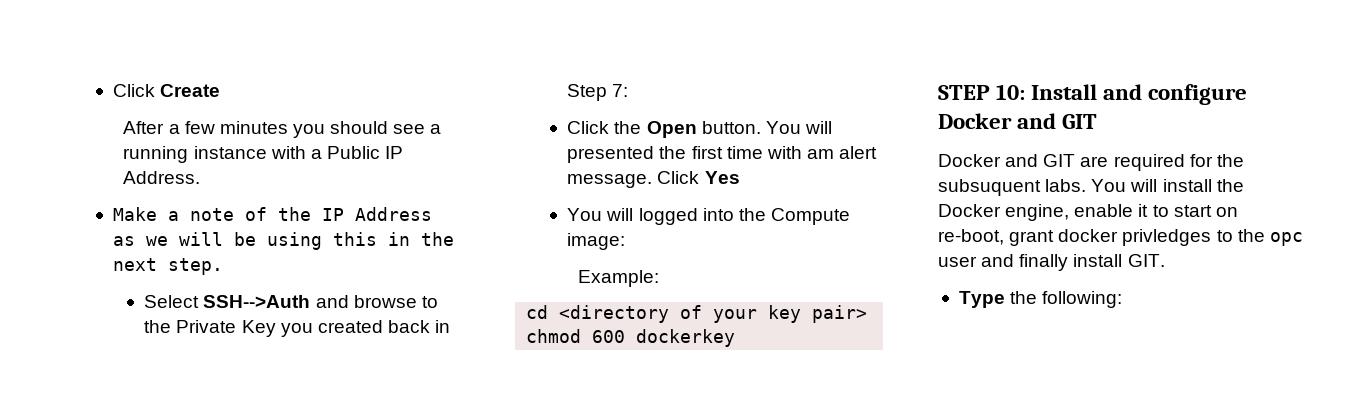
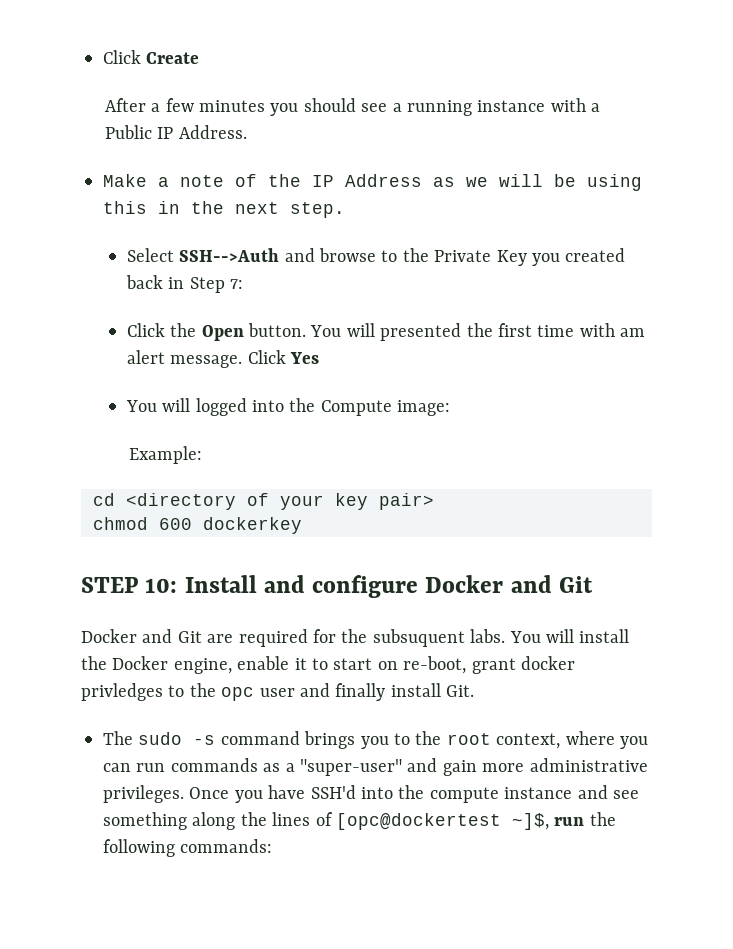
- STEP 10: Install and configure Docker and GIT
- Docker and GIT are required for the subsuquent labs.
+ STEP 10: Install and configure Docker and Git
+ Docker and Git are required for the subsuquent labs.
- You will install the Docker engine, enable it to start on re-boot, grant docker privledges to the opc user and finally install GIT.
- Type the following:
+ You will install the Docker engine, enable it to start on re-boot, grant docker privledges to the opc user and finally install Git.
+ The sudo -s command brings you to the root context, where you can run commands as a "super-user" and gain more administrative privileges. Once you have SSH'd into the compute instance and see something along the lines of [opc@dockertest ~]$, run the following commands:

